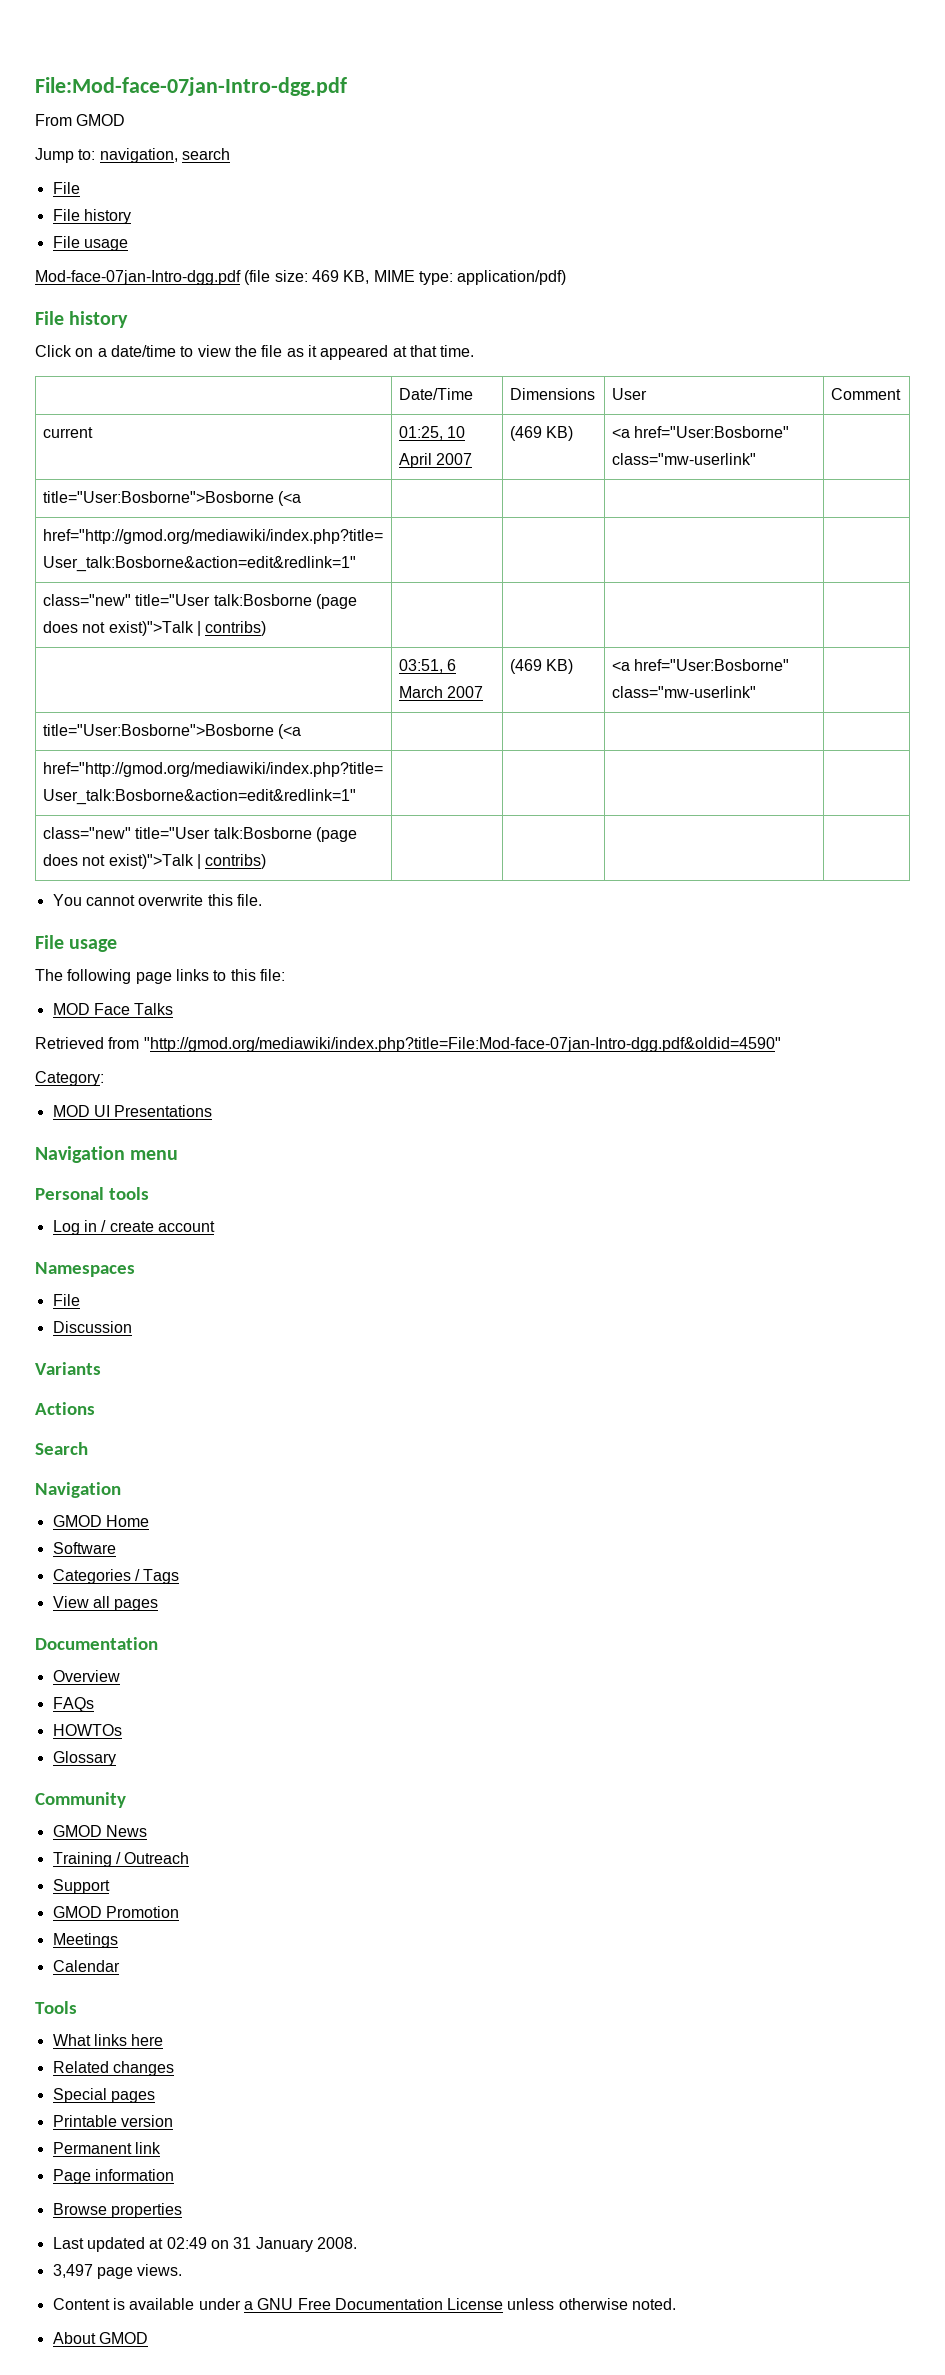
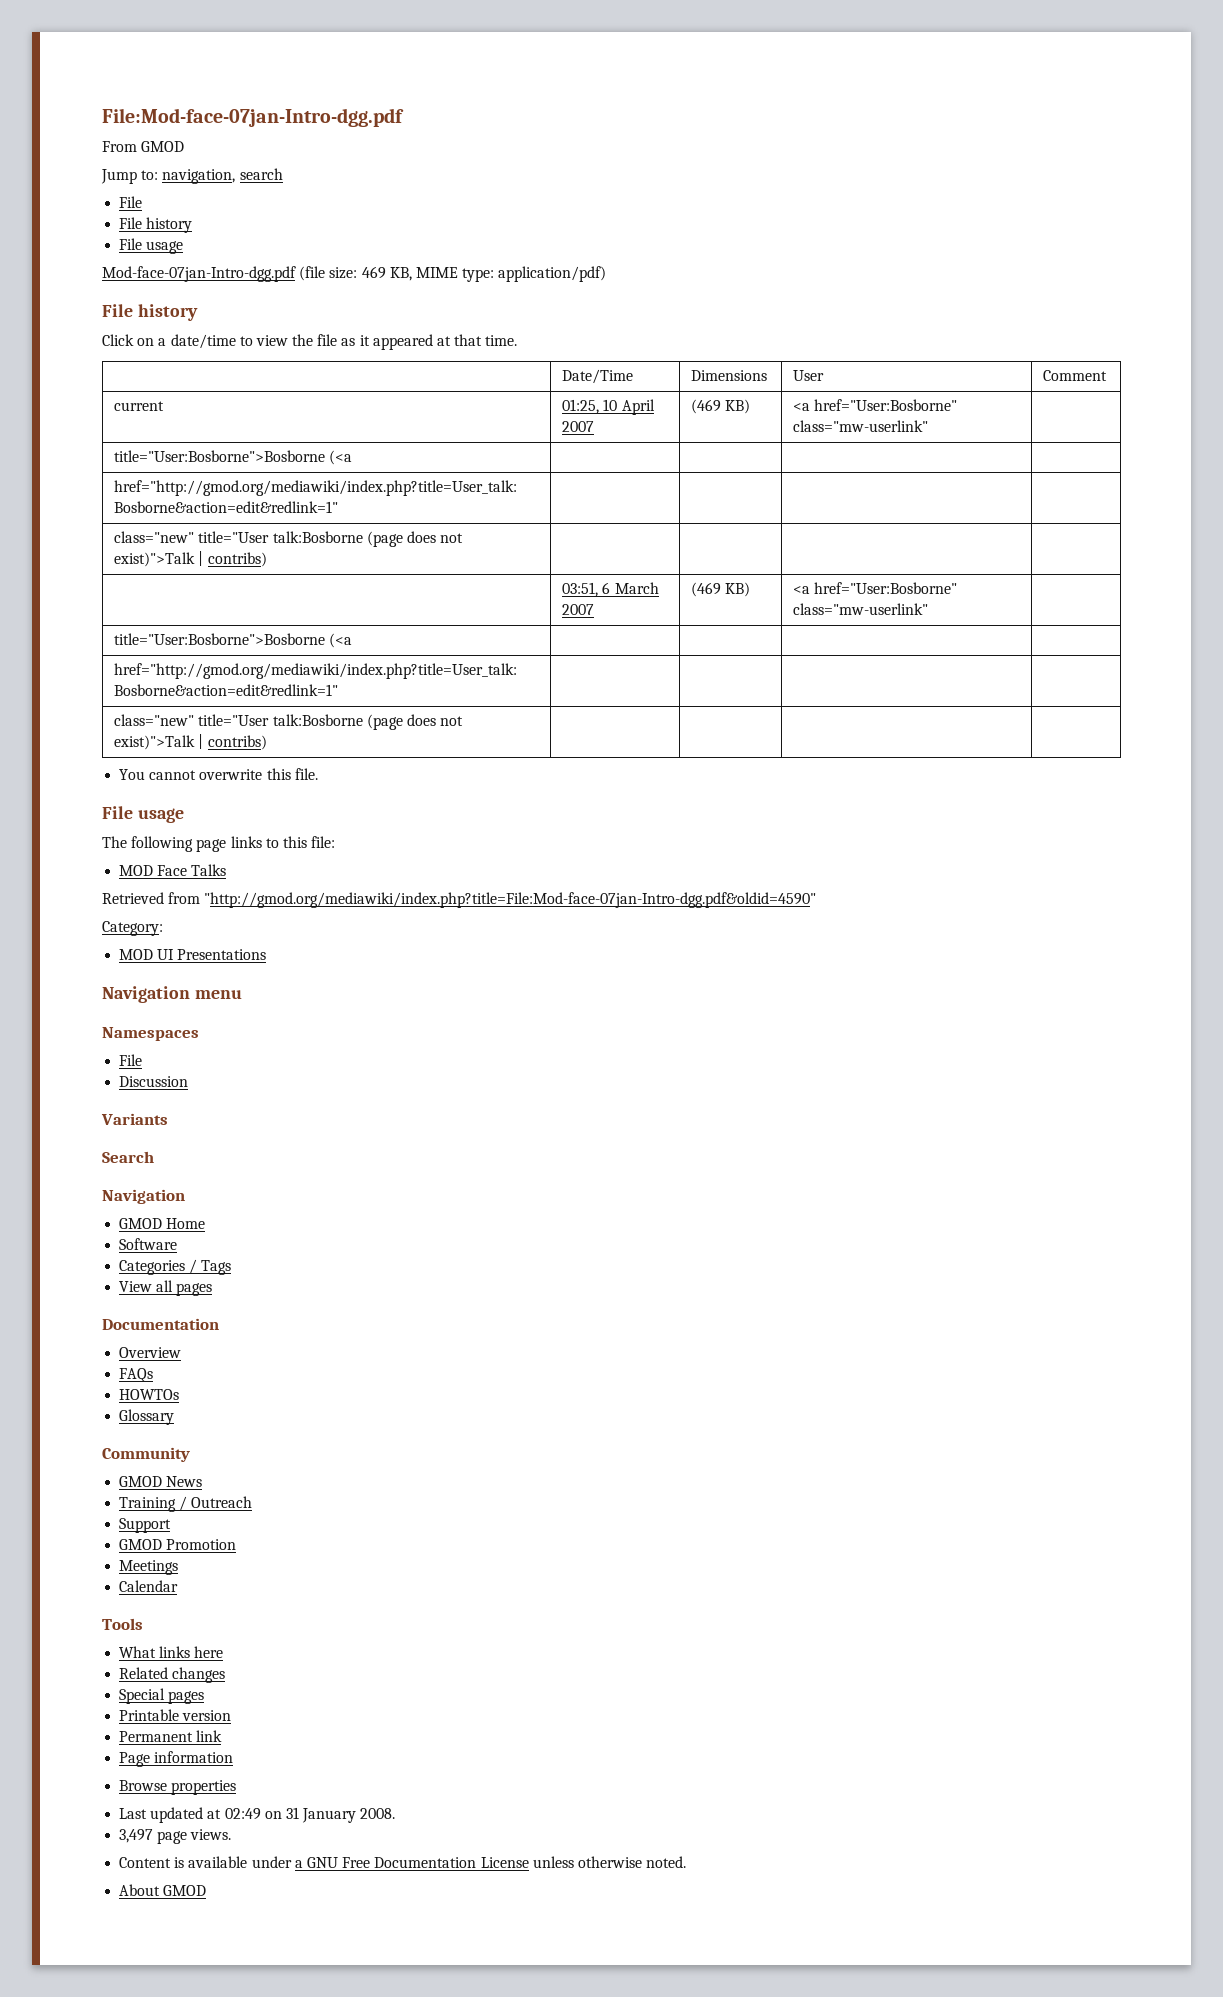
- Personal tools
- Log in / create account
- Actions

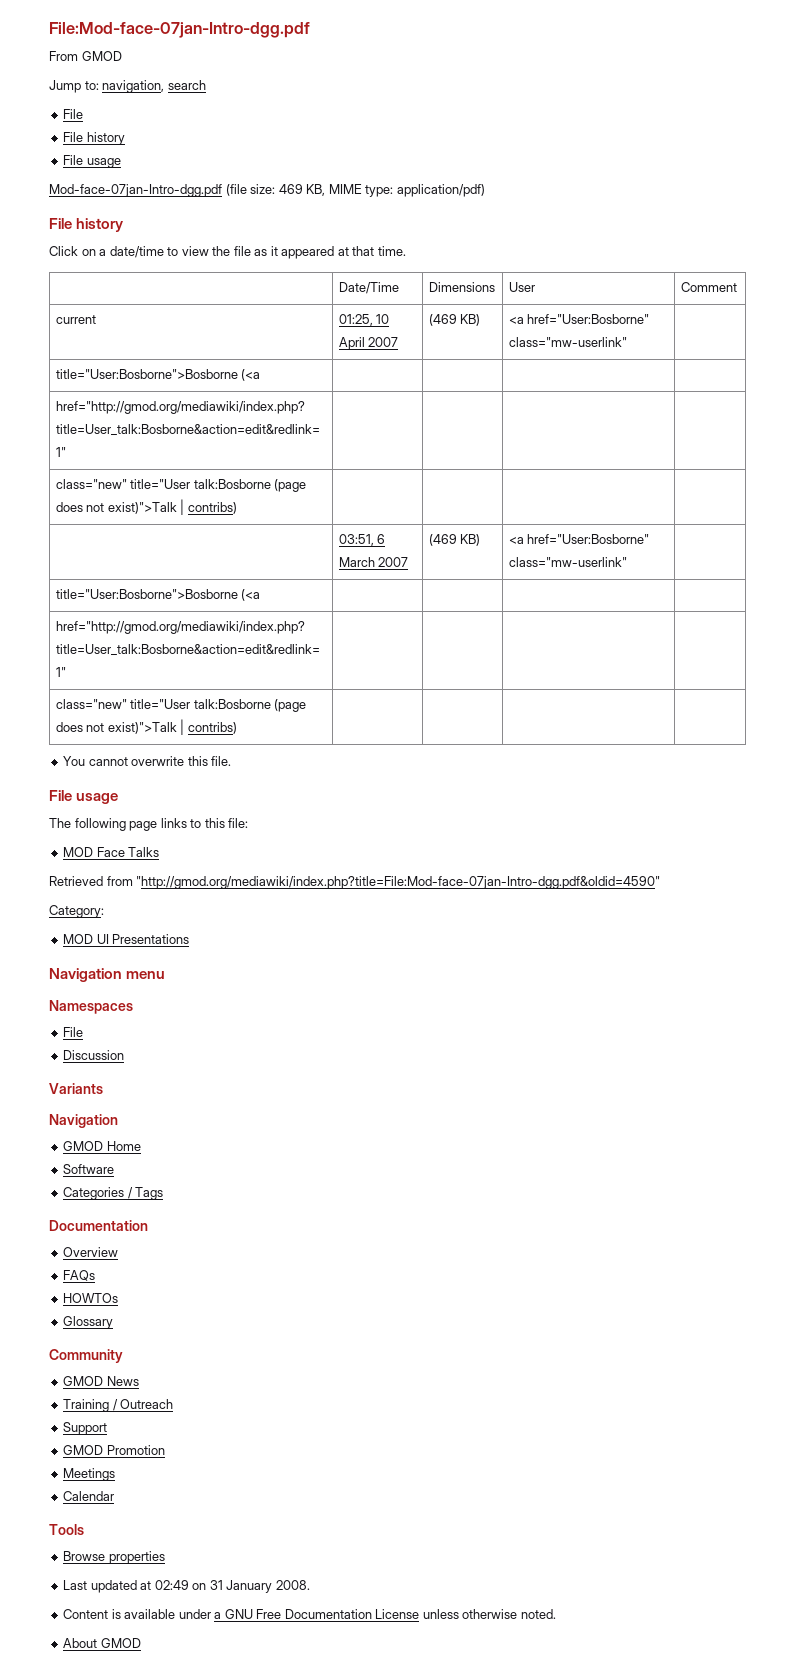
- Search
- View all pages
- What links here
- Related changes
- Special pages
- Printable version
- Permanent link
- Page information
- 3,497 page views.

